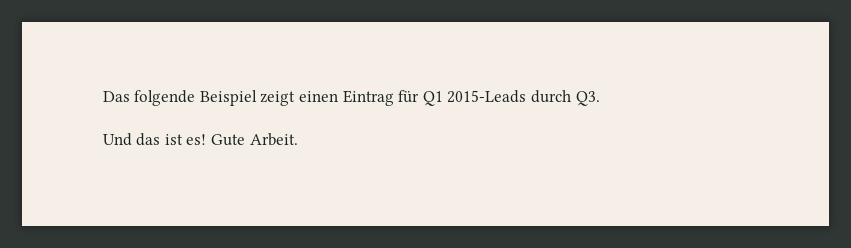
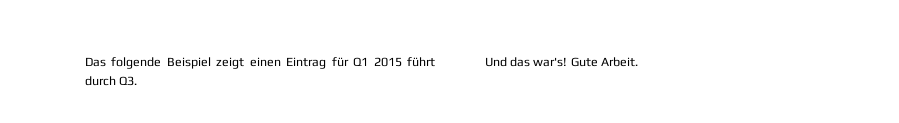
- Das folgende Beispiel zeigt einen Eintrag für Q1 2015-Leads durch Q3.
+ Das folgende Beispiel zeigt einen Eintrag für Q1 2015 führt durch Q3.
- Und das ist es!
+ Und das war's!

